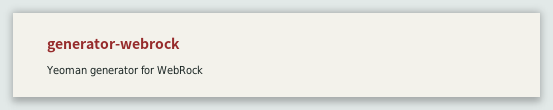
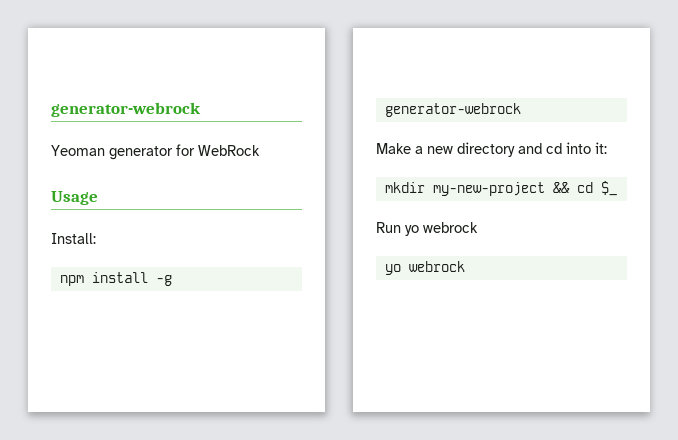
+ Usage
+ Install:
+ npm install -g generator-webrock
+ Make a new directory and cd into it:
+ mkdir my-new-project && cd $_
+ Run yo webrock
+ yo webrock

